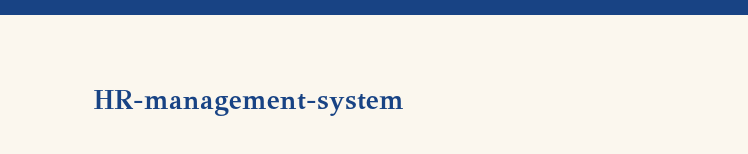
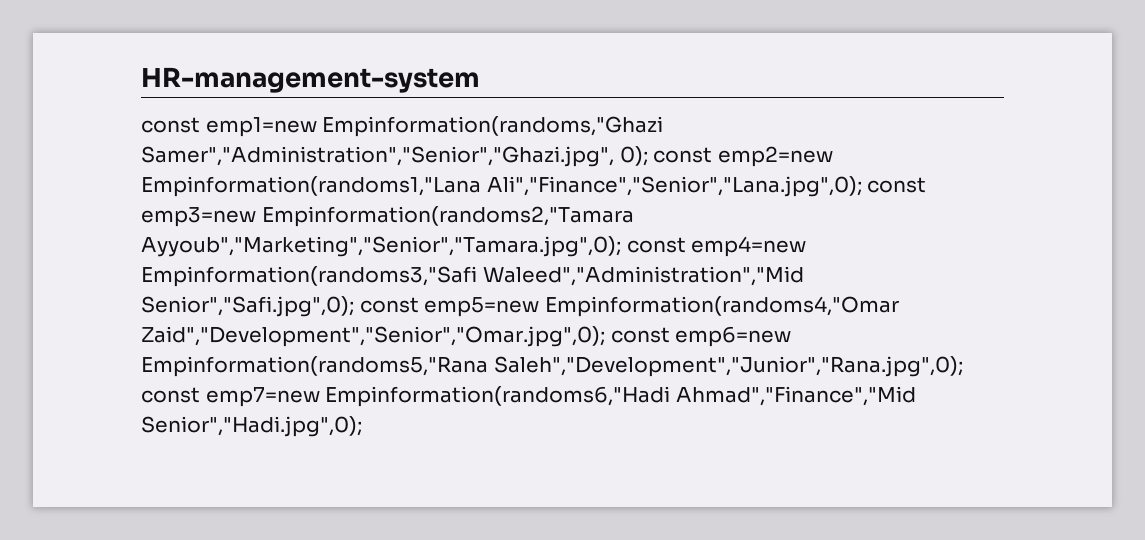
+ const emp1=new Empinformation(randoms,"Ghazi Samer","Administration","Senior","Ghazi.jpg", 0); const emp2=new Empinformation(randoms1,"Lana Ali","Finance","Senior","Lana.jpg",0); const emp3=new Empinformation(randoms2,"Tamara Ayyoub","Marketing","Senior","Tamara.jpg",0); const emp4=new Empinformation(randoms3,"Safi Waleed","Administration","Mid Senior","Safi.jpg",0); const emp5=new Empinformation(randoms4,"Omar Zaid","Development","Senior","Omar.jpg",0); const emp6=new Empinformation(randoms5,"Rana Saleh","Development","Junior","Rana.jpg",0); const emp7=new Empinformation(randoms6,"Hadi Ahmad","Finance","Mid Senior","Hadi.jpg",0);

